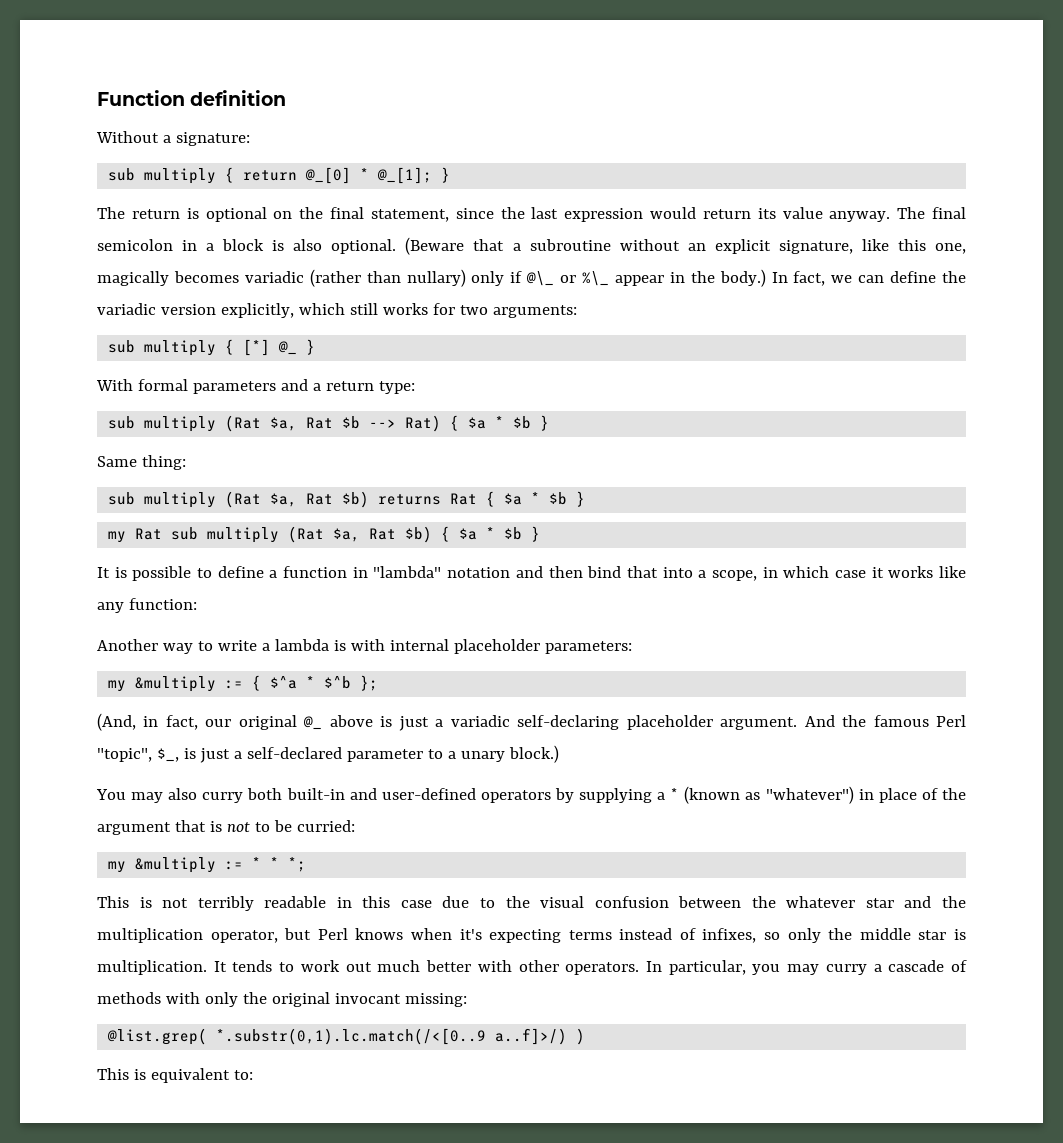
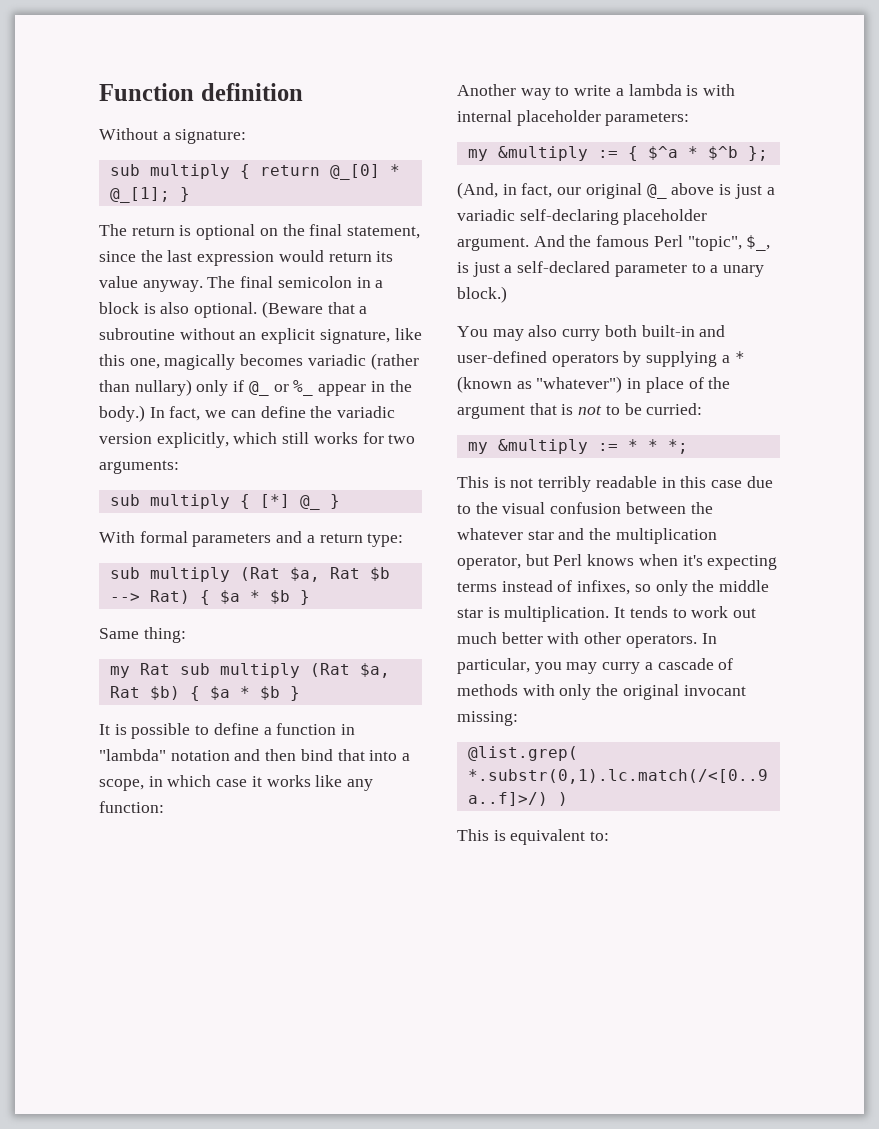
- (Beware that a subroutine without an explicit signature, like this one, magically becomes variadic (rather than nullary) only if @\_ or %\_ appear in the body.)
+ (Beware that a subroutine without an explicit signature, like this one, magically becomes variadic (rather than nullary) only if @_ or %_ appear in the body.)
- sub multiply (Rat $a, Rat $b) returns Rat { $a * $b }

